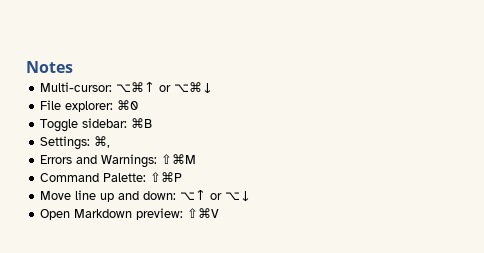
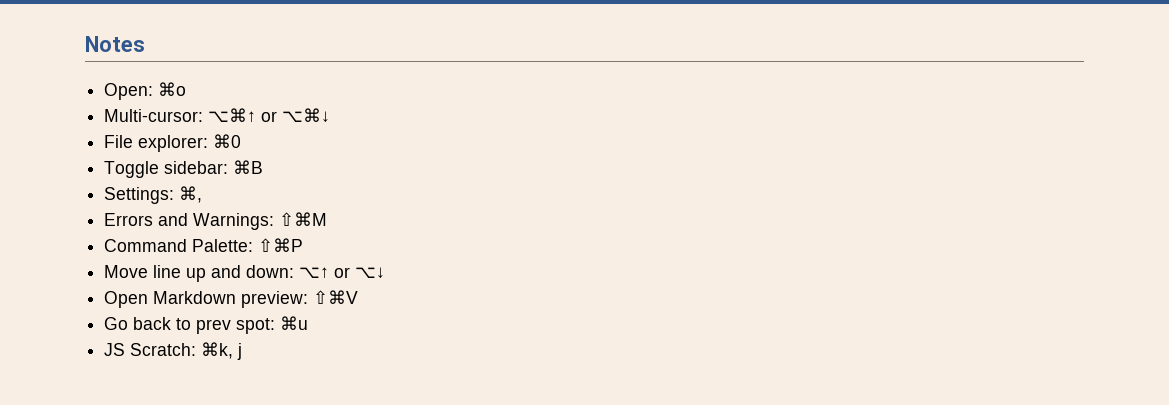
+ Open: ⌘o
+ Go back to prev spot: ⌘u
+ JS Scratch: ⌘k, j

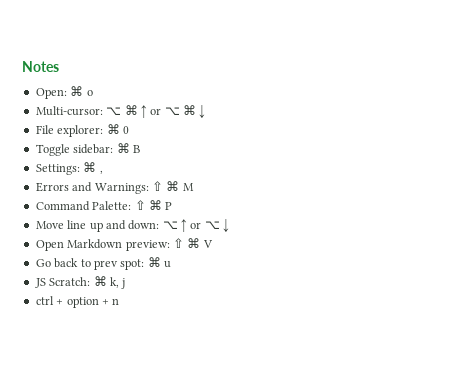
- Open: ⌘o
+ Open: ⌘ o
- Multi-cursor: ⌥⌘↑ or ⌥⌘↓
+ Multi-cursor: ⌥ ⌘ ↑ or ⌥ ⌘ ↓
- File explorer: ⌘0
+ File explorer: ⌘ 0
- Toggle sidebar: ⌘B
+ Toggle sidebar: ⌘ B
- Settings: ⌘,
+ Settings: ⌘ ,
- Errors and Warnings: ⇧⌘M
+ Errors and Warnings: ⇧ ⌘ M
- Command Palette: ⇧⌘P
+ Command Palette: ⇧ ⌘ P
- Move line up and down: ⌥↑ or ⌥↓
+ Move line up and down: ⌥ ↑ or ⌥ ↓
- Open Markdown preview: ⇧⌘V
+ Open Markdown preview: ⇧ ⌘ V
- Go back to prev spot: ⌘u
+ Go back to prev spot: ⌘ u
- JS Scratch: ⌘k, j
+ JS Scratch: ⌘ k, j
+ ctrl + option + n

